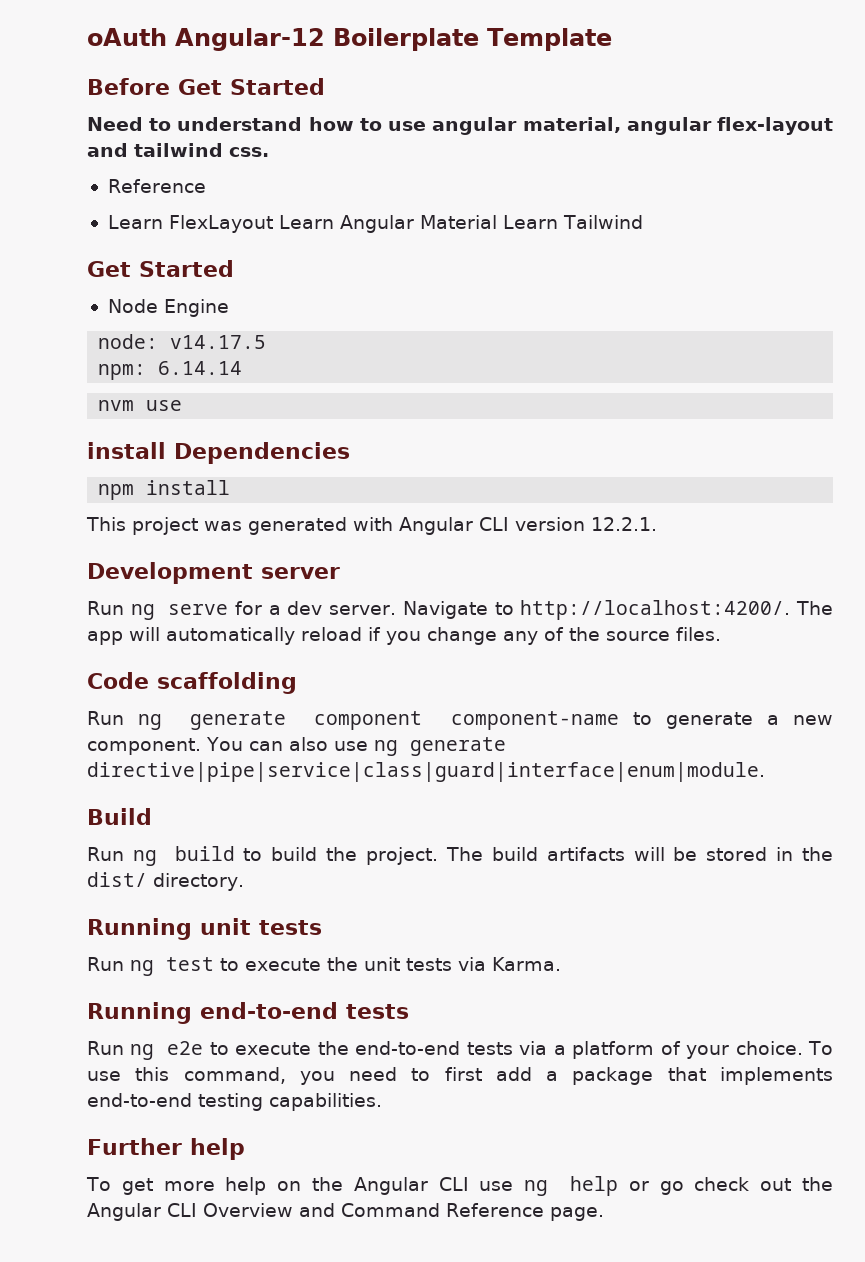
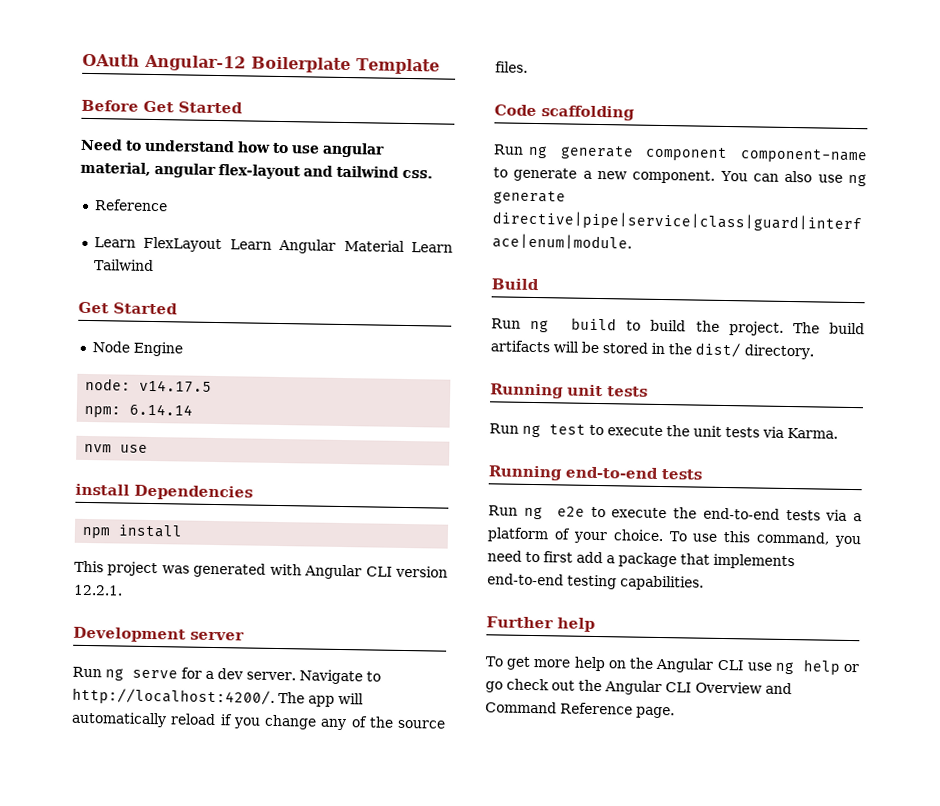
- oAuth Angular-12 Boilerplate Template
+ OAuth Angular-12 Boilerplate Template

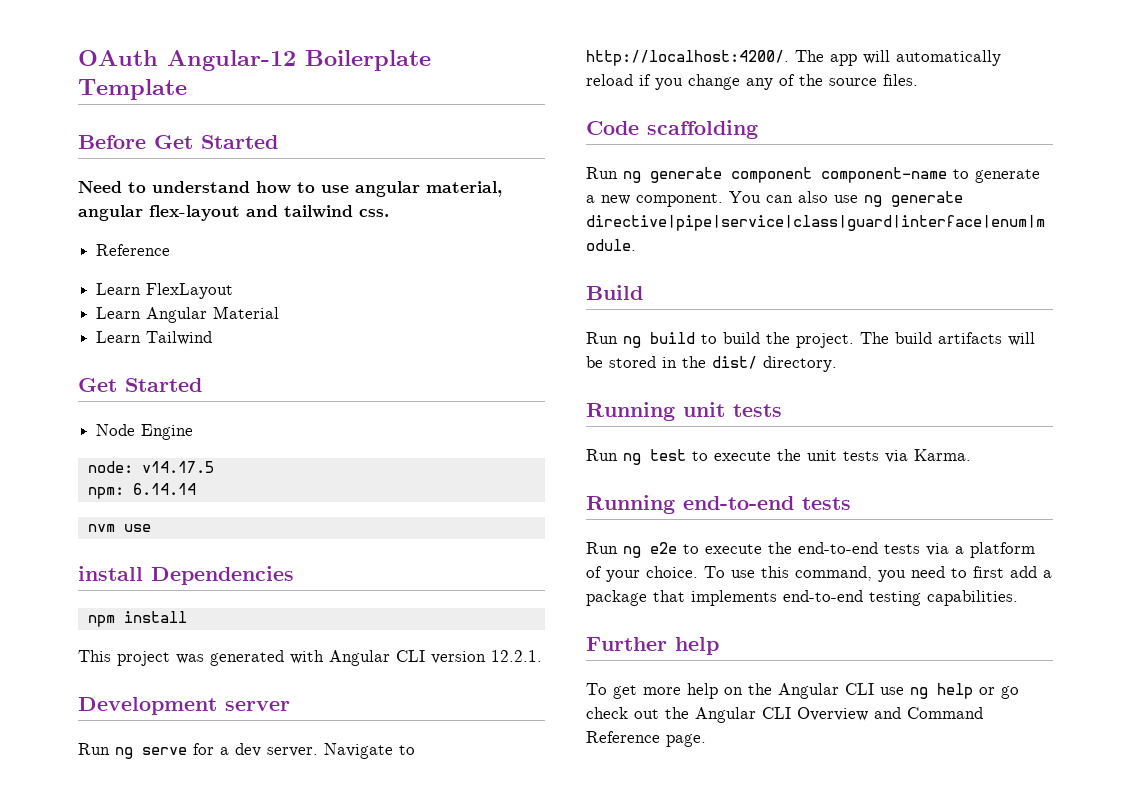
- Learn FlexLayout Learn Angular Material Learn Tailwind
+ Learn FlexLayout
+ Learn Angular Material
+ Learn Tailwind

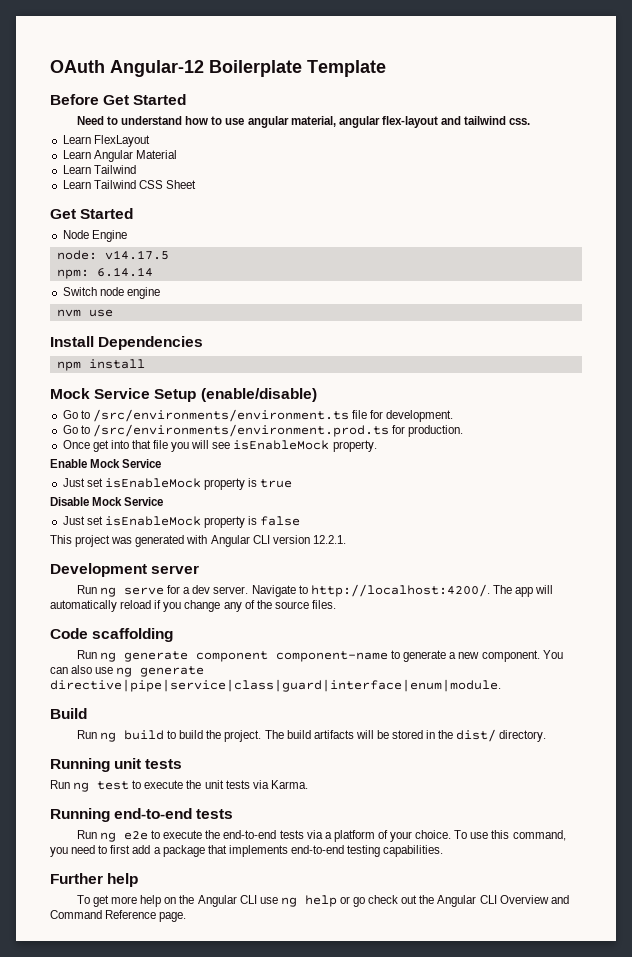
  Need to understand how to use angular material, angular flex-layout and tailwind css.
- Reference
+ Learn Tailwind CSS Sheet
+ Switch node engine
- install Dependencies
+ Install Dependencies
+ Mock Service Setup (enable/disable)
+ Go to /src/environments/environment.ts file for development.
+ Go to /src/environments/environment.prod.ts for production.
+ Once get into that file you will see isEnableMock property.
+ Enable Mock Service
+ Just set isEnableMock property is true
+ Disable Mock Service
+ Just set isEnableMock property is false

